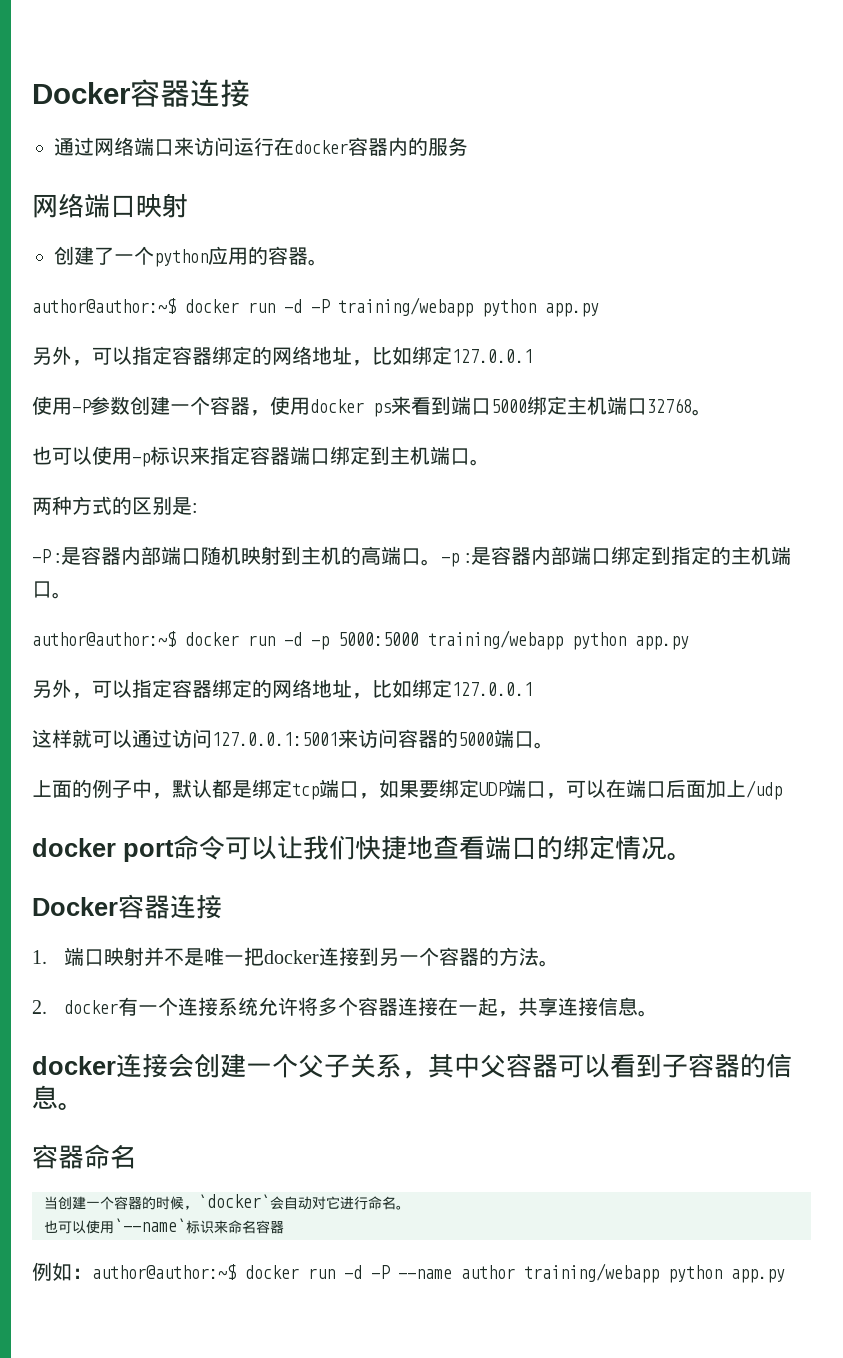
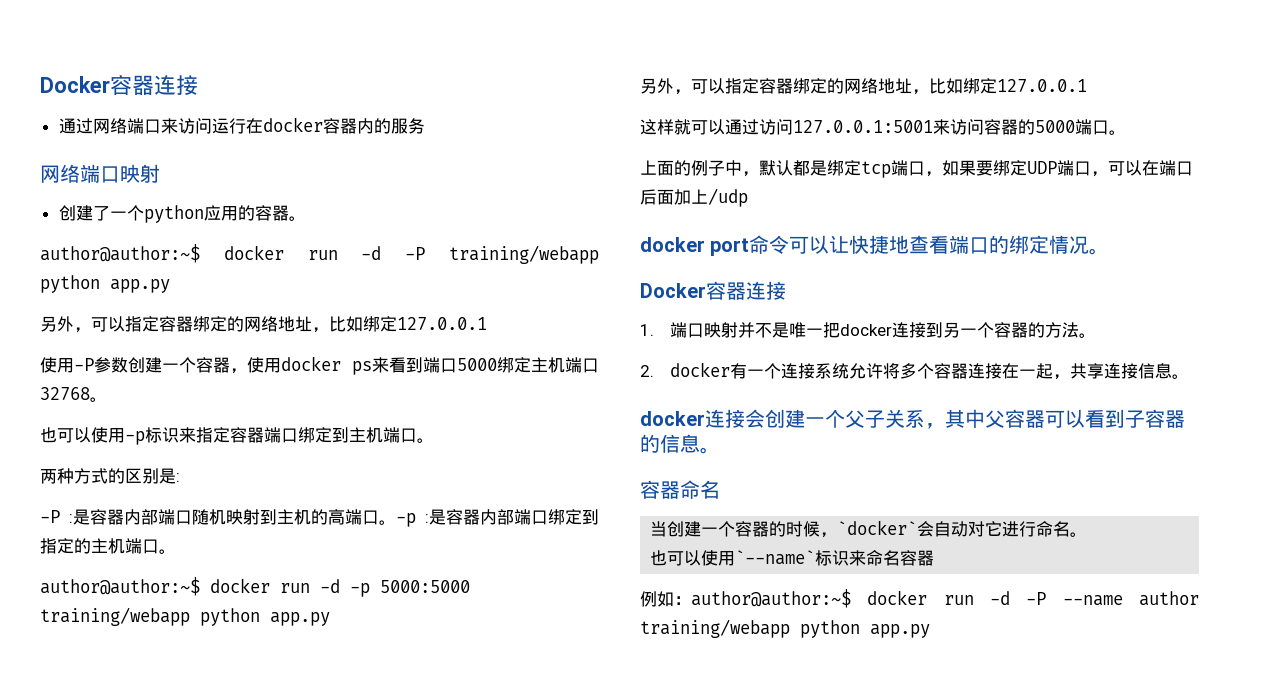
- docker port命令可以让我们快捷地查看端口的绑定情况。
+ docker port命令可以让快捷地查看端口的绑定情况。

